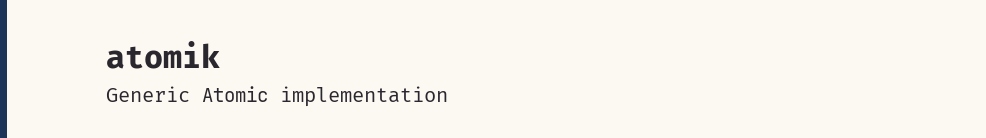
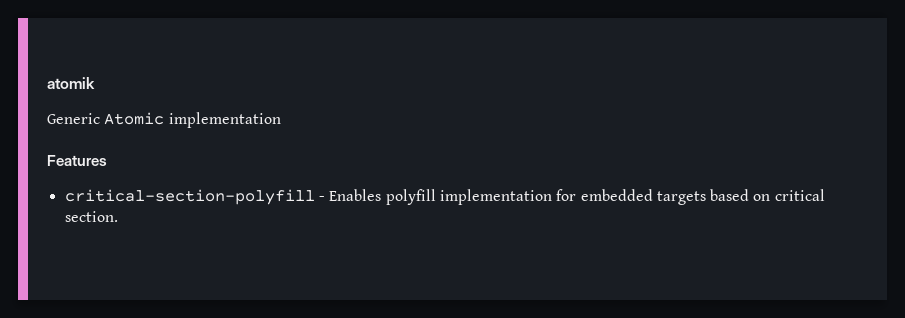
+ Features
+ critical-section-polyfill - Enables polyfill implementation for embedded targets based on critical section.

